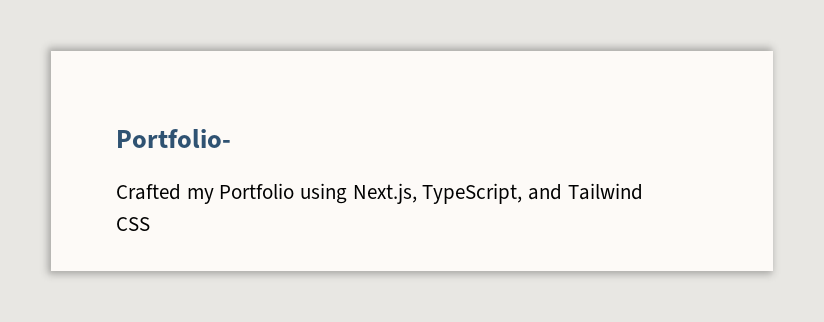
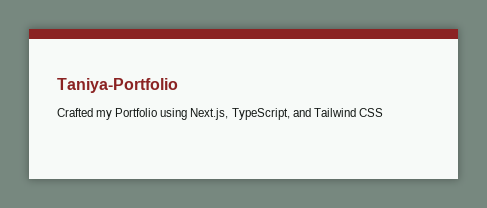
- Portfolio-
+ Taniya-Portfolio

